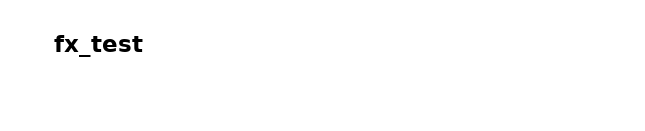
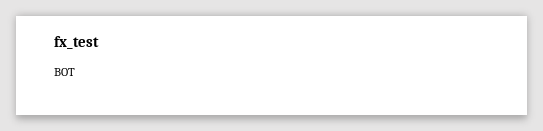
+ BOT

